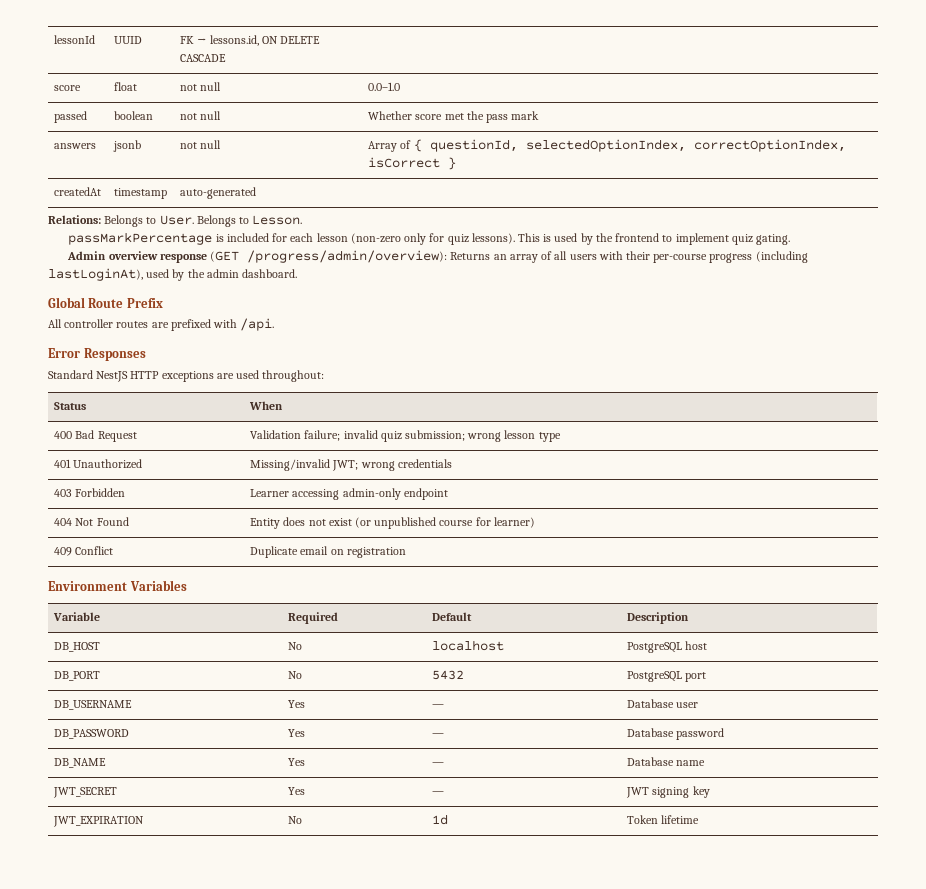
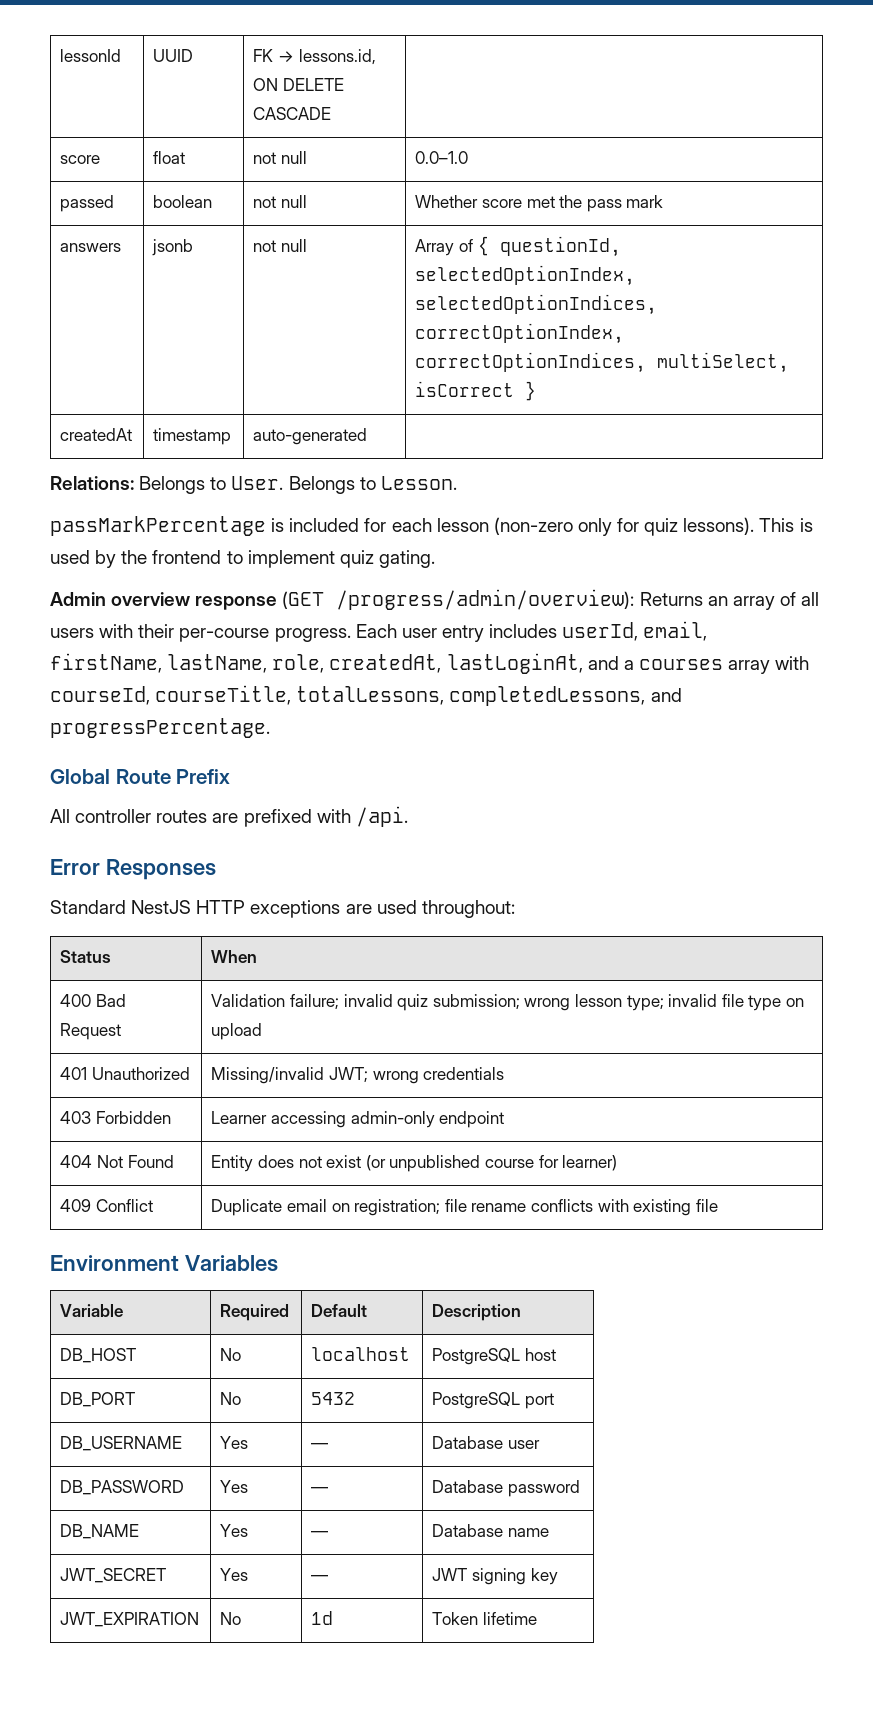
- answers | jsonb | not null | Array of { questionId, selectedOptionIndex, correctOptionIndex, isCorrect }
+ answers | jsonb | not null | Array of { questionId, selectedOptionIndex, selectedOptionIndices, correctOptionIndex, correctOptionIndices, multiSelect, isCorrect }
- Admin overview response (GET /progress/admin/overview): Returns an array of all users with their per-course progress (including lastLoginAt), used by the admin dashboard.
+ Admin overview response (GET /progress/admin/overview): Returns an array of all users with their per-course progress. Each user entry includes userId, email, firstName, lastName, role, createdAt, lastLoginAt, and a courses array with courseId, courseTitle, totalLessons, completedLessons, and progressPercentage.
- 400 Bad Request | Validation failure; invalid quiz submission; wrong lesson type
+ 400 Bad Request | Validation failure; invalid quiz submission; wrong lesson type; invalid file type on upload
- 409 Conflict | Duplicate email on registration
+ 409 Conflict | Duplicate email on registration; file rename conflicts with existing file

